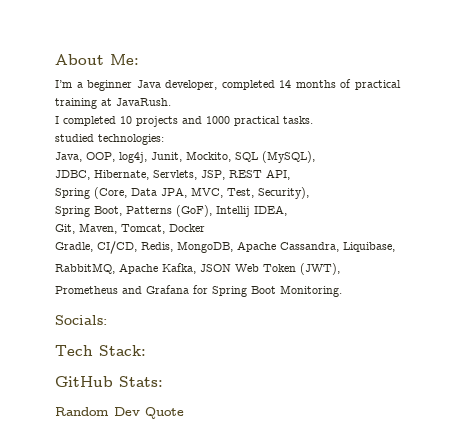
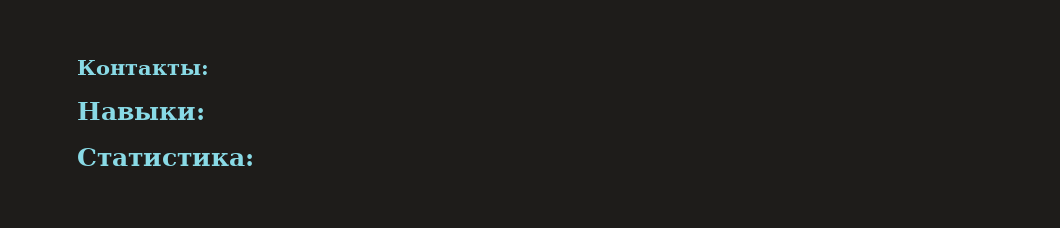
- About Me:
- I’m a beginner Java developer, completed 14 months of practical training at JavaRush.
- I completed 10 projects and 1000 practical tasks.
- studied technologies:
- Java, OOP, log4j, Junit, Mockito, SQL (MySQL),
- JDBC, Hibernate, Servlets, JSP, REST API,
- Spring (Core, Data JPA, MVC, Test, Security),
- Spring Boot, Patterns (GoF), Intellij IDEA,
- Git, Maven, Tomcat, Docker
- Gradle, CI/CD, Redis, MongoDB, Apache Cassandra, Liquibase,
- RabbitMQ, Apache Kafka, JSON Web Token (JWT),
- Prometheus and Grafana for Spring Boot Monitoring.
- Socials:
- Tech Stack:
- GitHub Stats:
- Random Dev Quote
+ Контакты:
+ Навыки:
+ Статистика:

